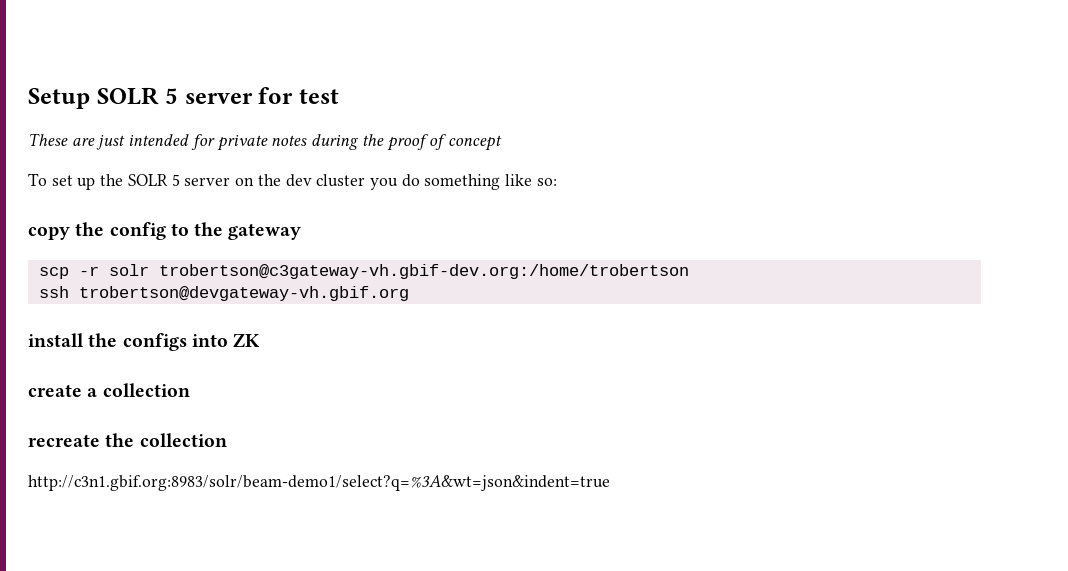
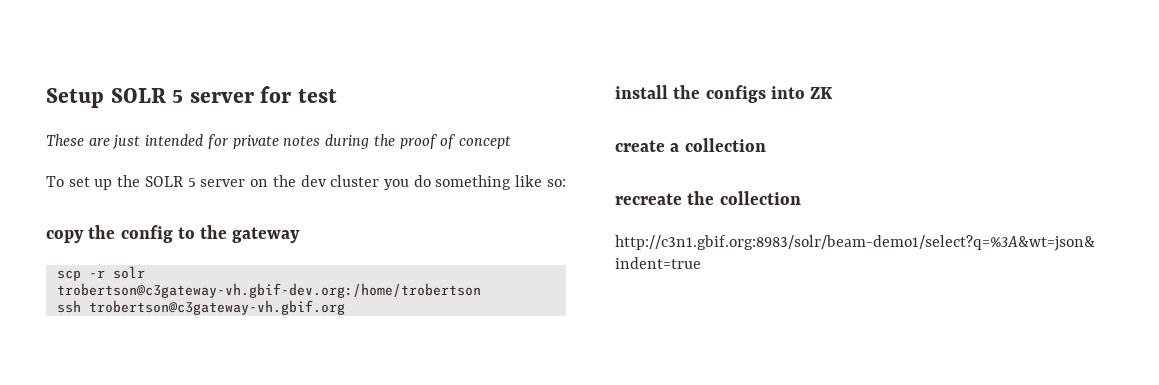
- ssh trobertson@devgateway-vh.gbif.org
+ ssh trobertson@c3gateway-vh.gbif.org

